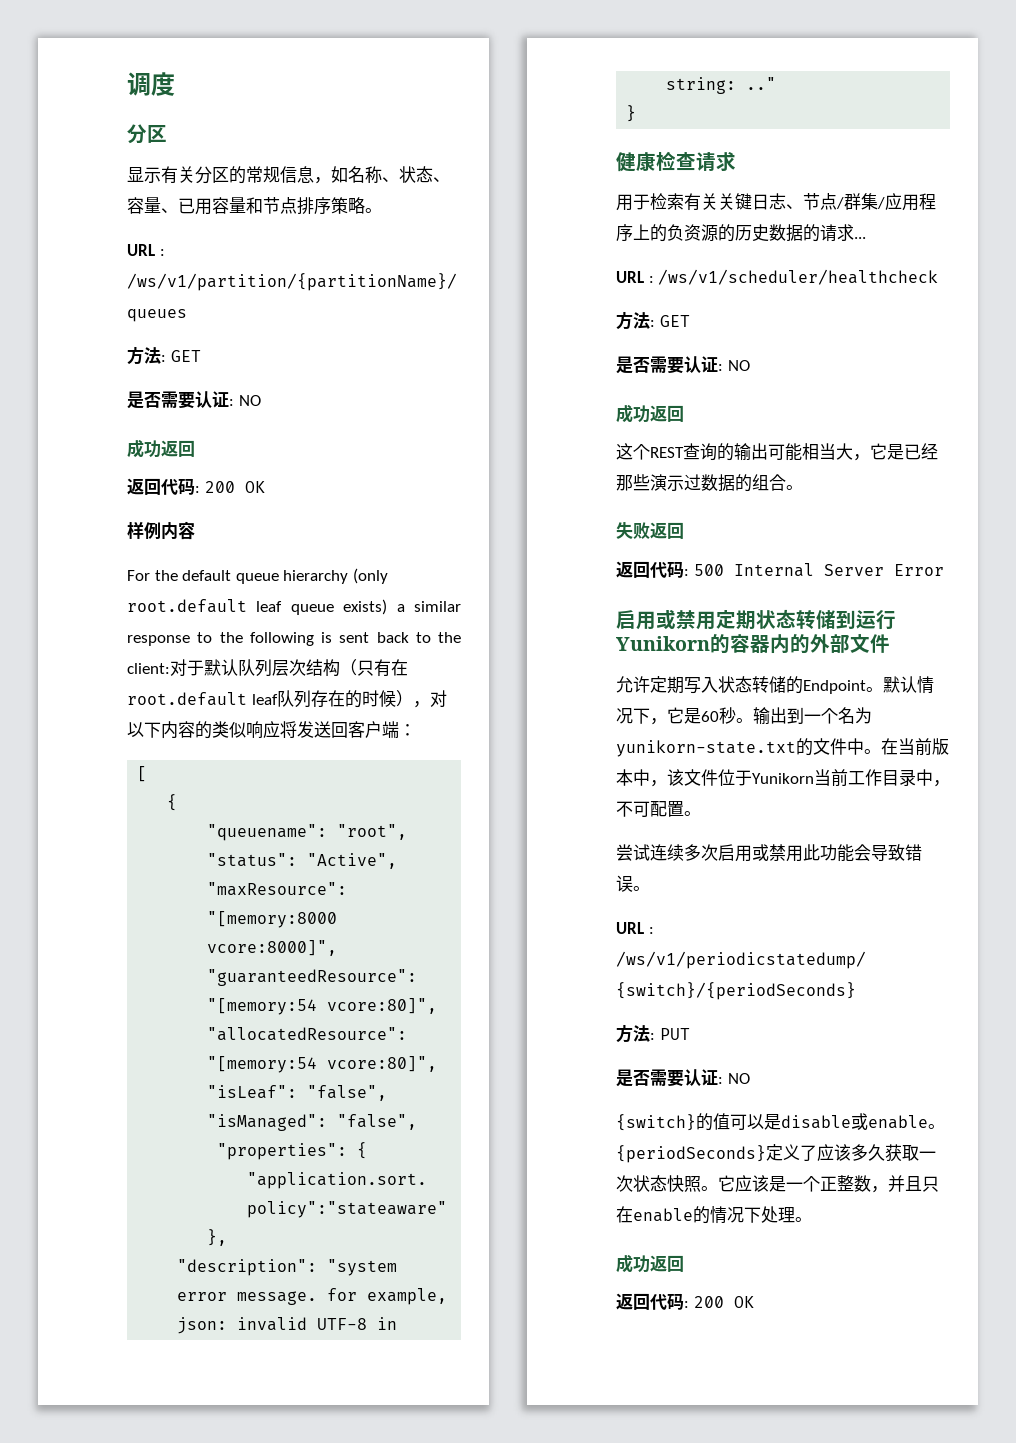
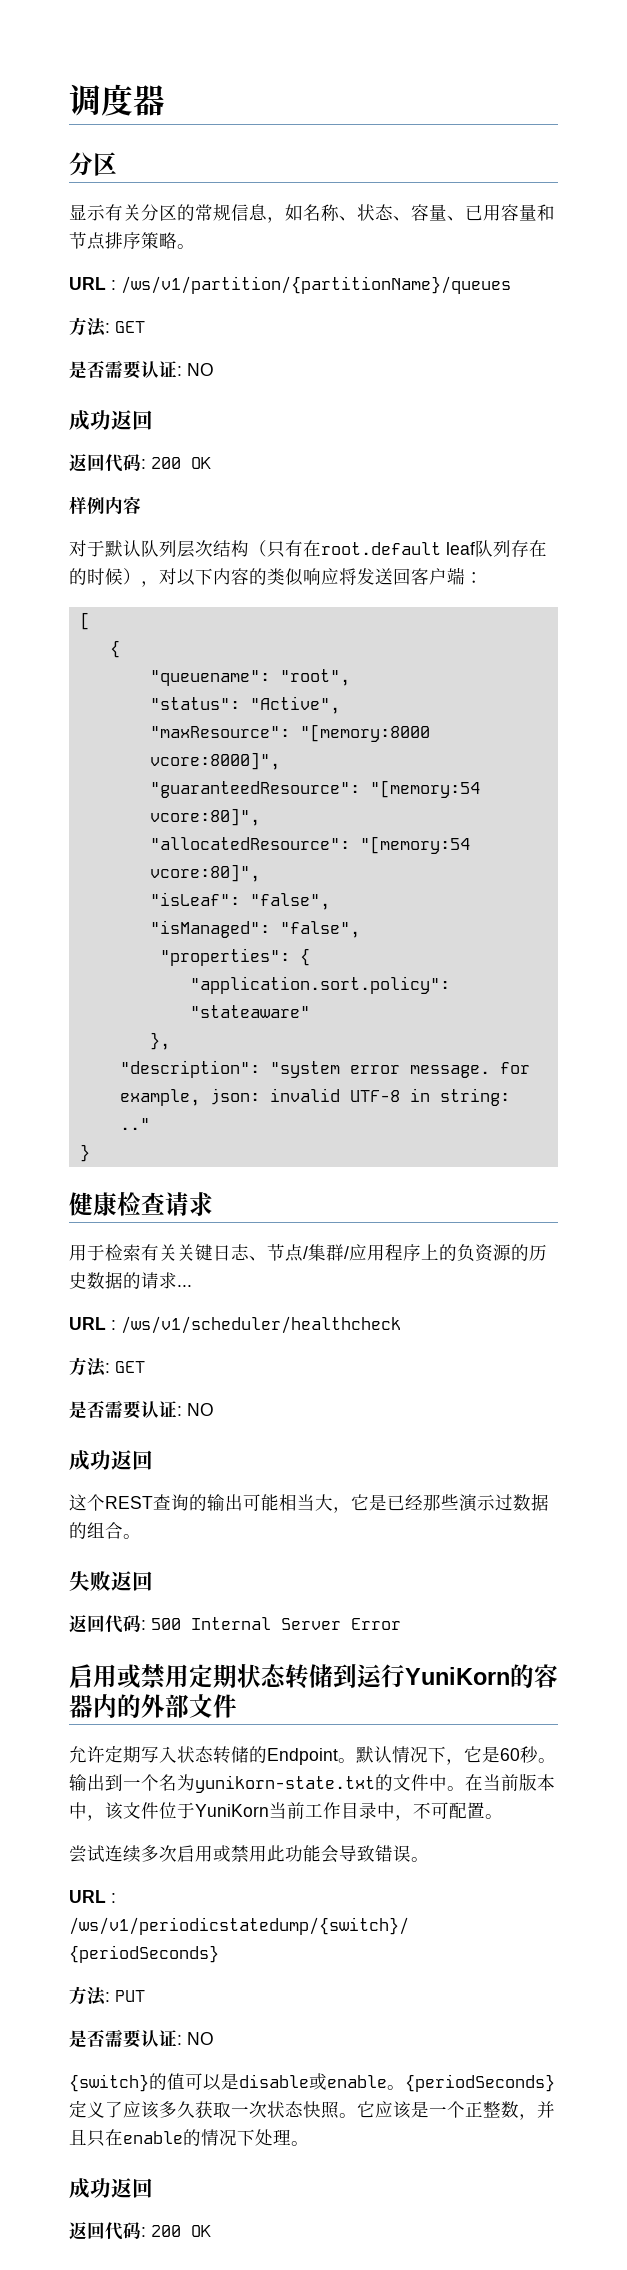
- 调度
+ 调度器
- For the default queue hierarchy (only root.default leaf queue exists) a similar response to the following is sent back to the client:对于默认队列层次结构（只有在root.default leaf队列存在的时候），对以下内容的类似响应将发送回客户端：
+ 对于默认队列层次结构（只有在root.default leaf队列存在的时候），对以下内容的类似响应将发送回客户端：
- 用于检索有关关键日志、节点/群集/应用程序上的负资源的历史数据的请求...
+ 用于检索有关关键日志、节点/集群/应用程序上的负资源的历史数据的请求...
- 启用或禁用定期状态转储到运行Yunikorn的容器内的外部文件
+ 启用或禁用定期状态转储到运行YuniKorn的容器内的外部文件
- 在当前版本中，该文件位于Yunikorn当前工作目录中，不可配置。
+ 在当前版本中，该文件位于YuniKorn当前工作目录中，不可配置。

